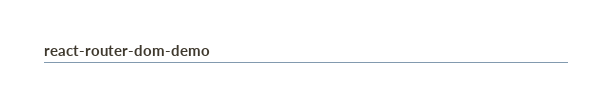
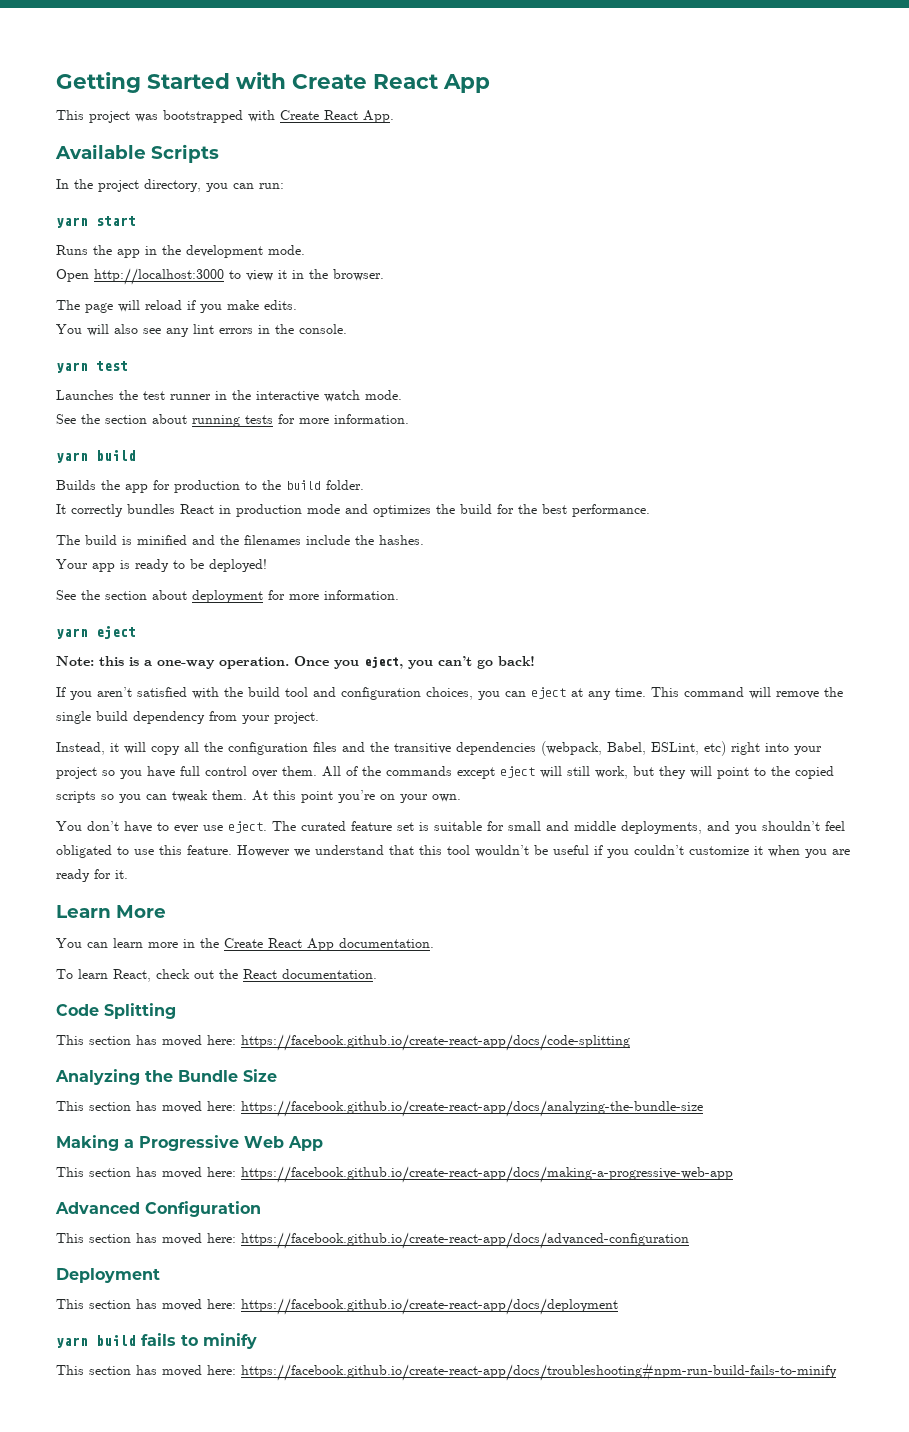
- react-router-dom-demo
+ Getting Started with Create React App
+ This project was bootstrapped with Create React App.
+ Available Scripts
+ In the project directory, you can run:
+ yarn start
+ Runs the app in the development mode.
+ Open http://localhost:3000 to view it in the browser.
+ The page will reload if you make edits.
+ You will also see any lint errors in the console.
+ yarn test
+ Launches the test runner in the interactive watch mode.
+ See the section about running tests for more information.
+ yarn build
+ Builds the app for production to the build folder.
+ It correctly bundles React in production mode and optimizes the build for the best performance.
+ The build is minified and the filenames include the hashes.
+ Your app is ready to be deployed!
+ See the section about deployment for more information.
+ yarn eject
+ Note: this is a one-way operation. Once you eject, you can’t go back!
+ If you aren’t satisfied with the build tool and configuration choices, you can eject at any time. This command will remove the single build dependency from your project.
+ Instead, it will copy all the configuration files and the transitive dependencies (webpack, Babel, ESLint, etc) right into your project so you have full control over them. All of the commands except eject will still work, but they will point to the copied scripts so you can tweak them. At this point you’re on your own.
+ You don’t have to ever use eject. The curated feature set is suitable for small and middle deployments, and you shouldn’t feel obligated to use this feature. However we understand that this tool wouldn’t be useful if you couldn’t customize it when you are ready for it.
+ Learn More
+ You can learn more in the Create React App documentation.
+ To learn React, check out the React documentation.
+ Code Splitting
+ This section has moved here: https://facebook.github.io/create-react-app/docs/code-splitting
+ Analyzing the Bundle Size
+ This section has moved here: https://facebook.github.io/create-react-app/docs/analyzing-the-bundle-size
+ Making a Progressive Web App
+ This section has moved here: https://facebook.github.io/create-react-app/docs/making-a-progressive-web-app
+ Advanced Configuration
+ This section has moved here: https://facebook.github.io/create-react-app/docs/advanced-configuration
+ Deployment
+ This section has moved here: https://facebook.github.io/create-react-app/docs/deployment
+ yarn build fails to minify
+ This section has moved here: https://facebook.github.io/create-react-app/docs/troubleshooting#npm-run-build-fails-to-minify

